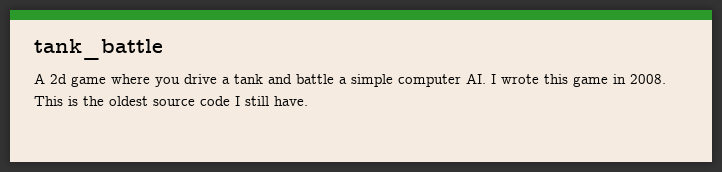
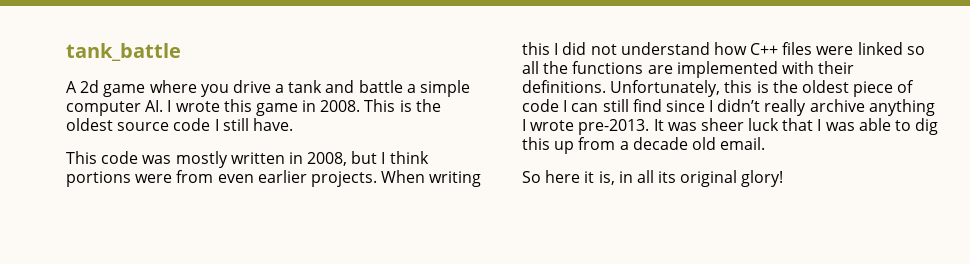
+ This code was mostly written in 2008, but I think portions were from even earlier projects. When writing this I did not understand how C++ files were linked so all the functions are implemented with their definitions. Unfortunately, this is the oldest piece of code I can still find since I didn’t really archive anything I wrote pre-2013. It was sheer luck that I was able to dig this up from a decade old email.
+ So here it is, in all its original glory!

